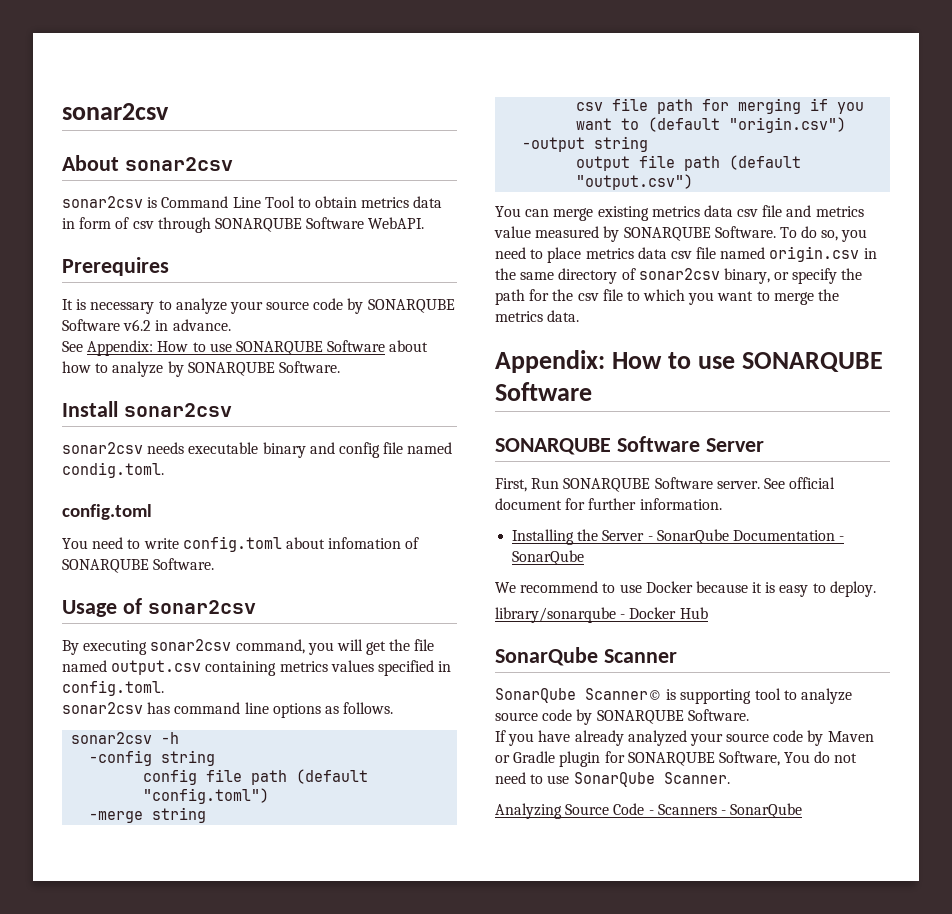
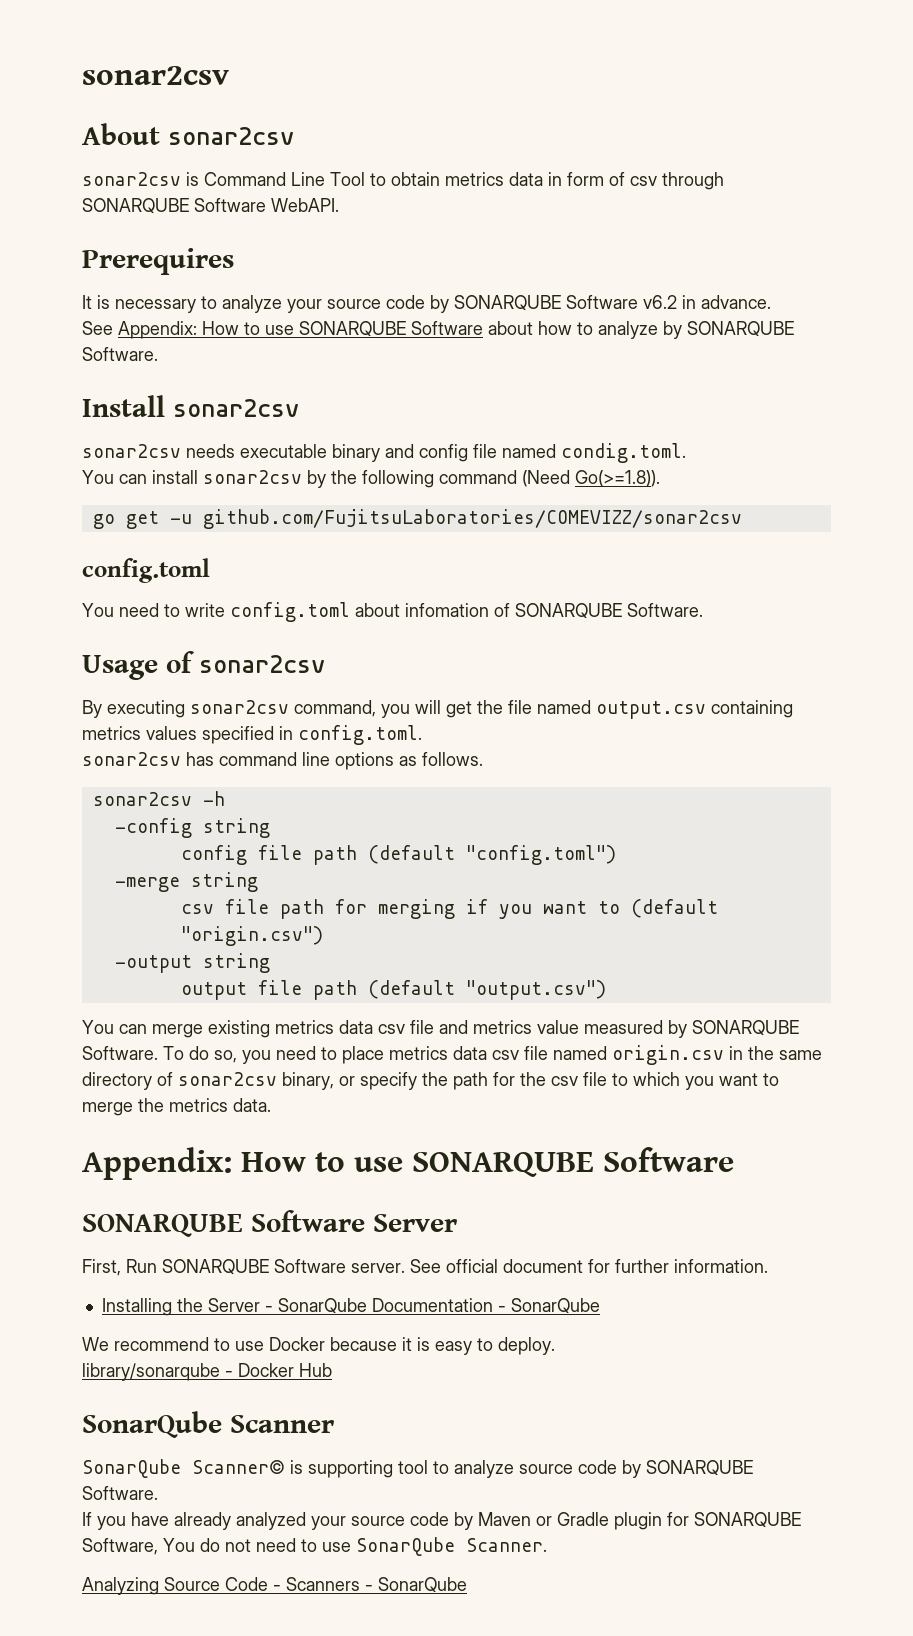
+ You can install sonar2csv by the following command (Need Go(>=1.8)).
+ go get -u github.com/FujitsuLaboratories/COMEVIZZ/sonar2csv

